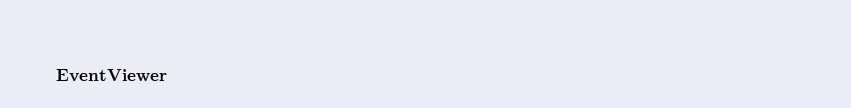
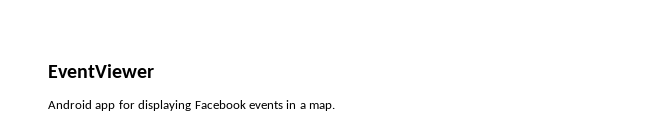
+ Android app for displaying Facebook events in a map.

